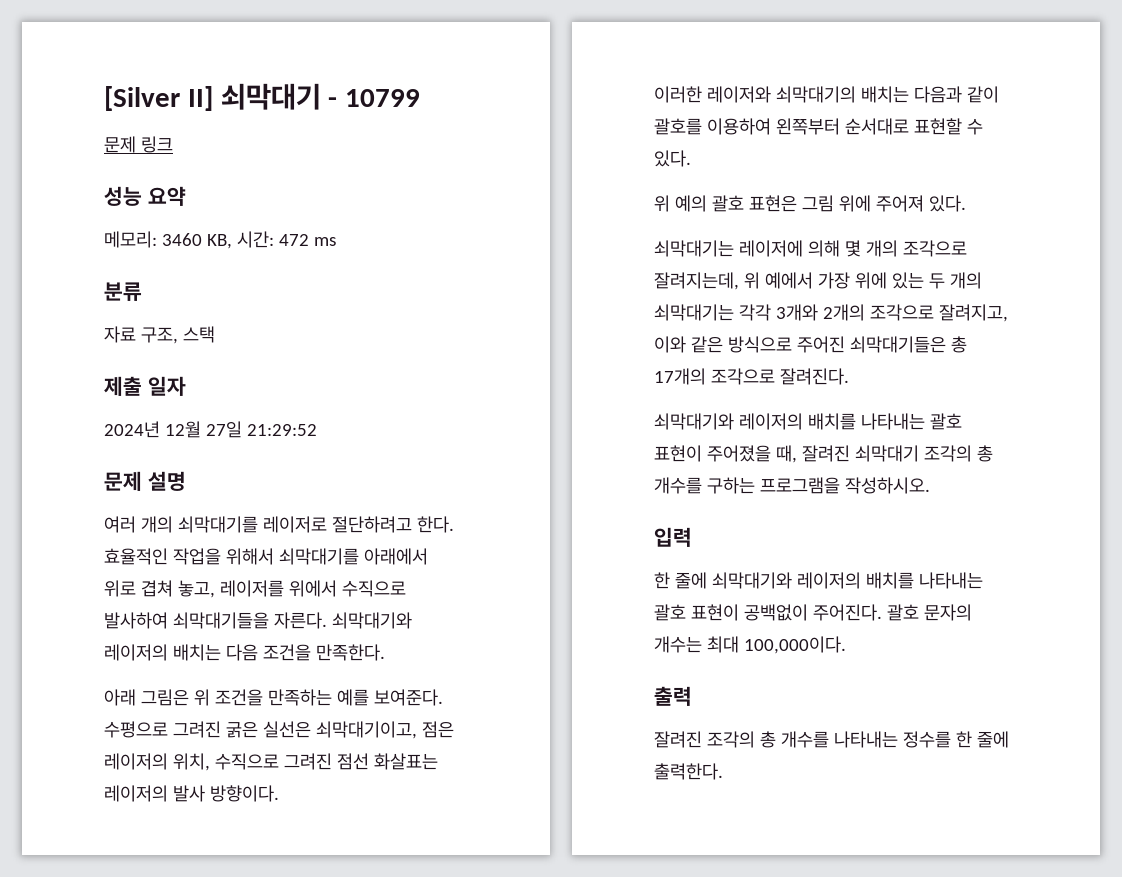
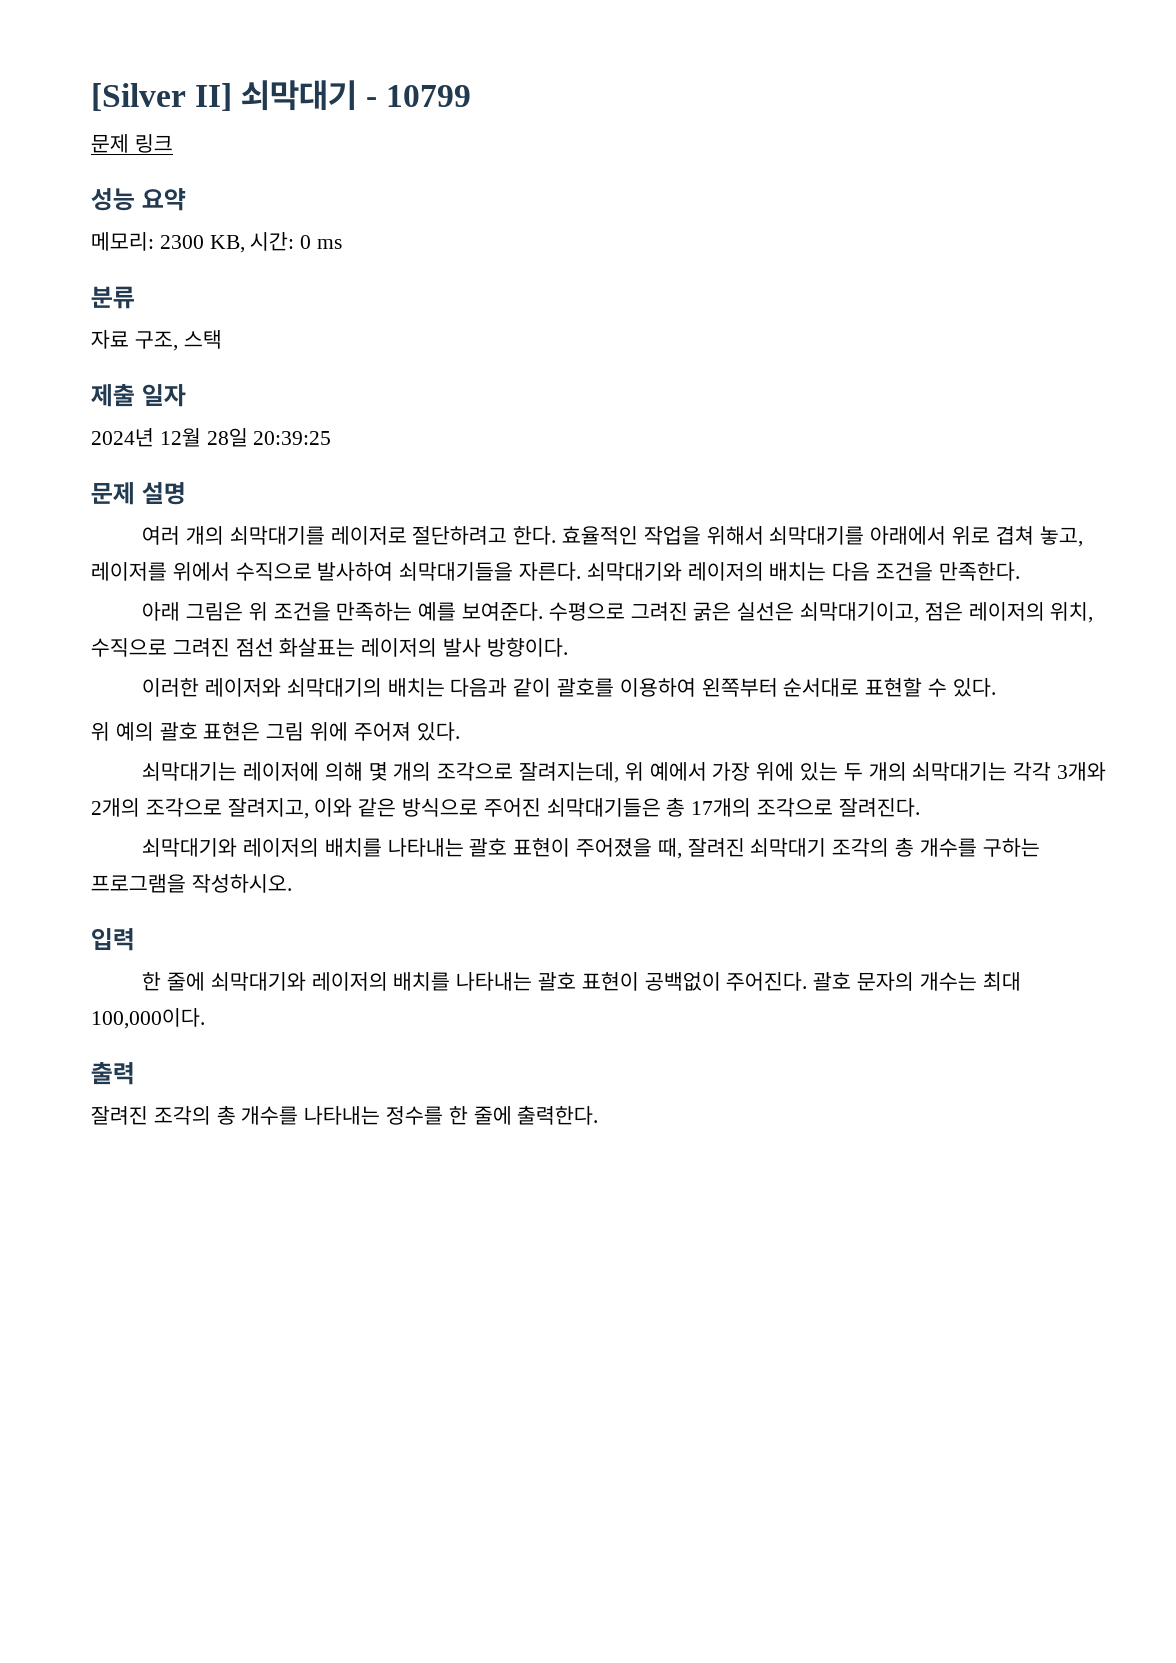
- 메모리: 3460 KB, 시간: 472 ms
+ 메모리: 2300 KB, 시간: 0 ms
- 2024년 12월 27일 21:29:52
+ 2024년 12월 28일 20:39:25

